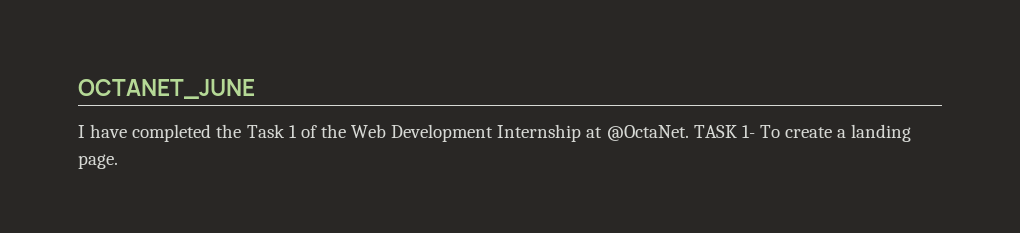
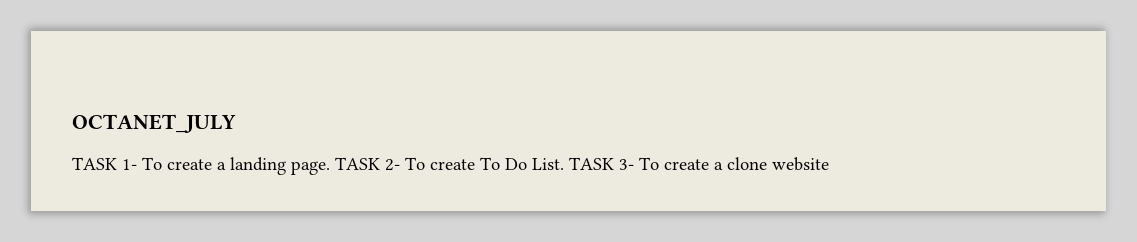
- OCTANET_JUNE
- I have completed the Task 1 of the Web Development Internship at @OctaNet. TASK 1- To create a landing page.
+ OCTANET_JULY
+ TASK 1- To create a landing page.
+ TASK 2- To create To Do List. TASK 3- To create a clone website

